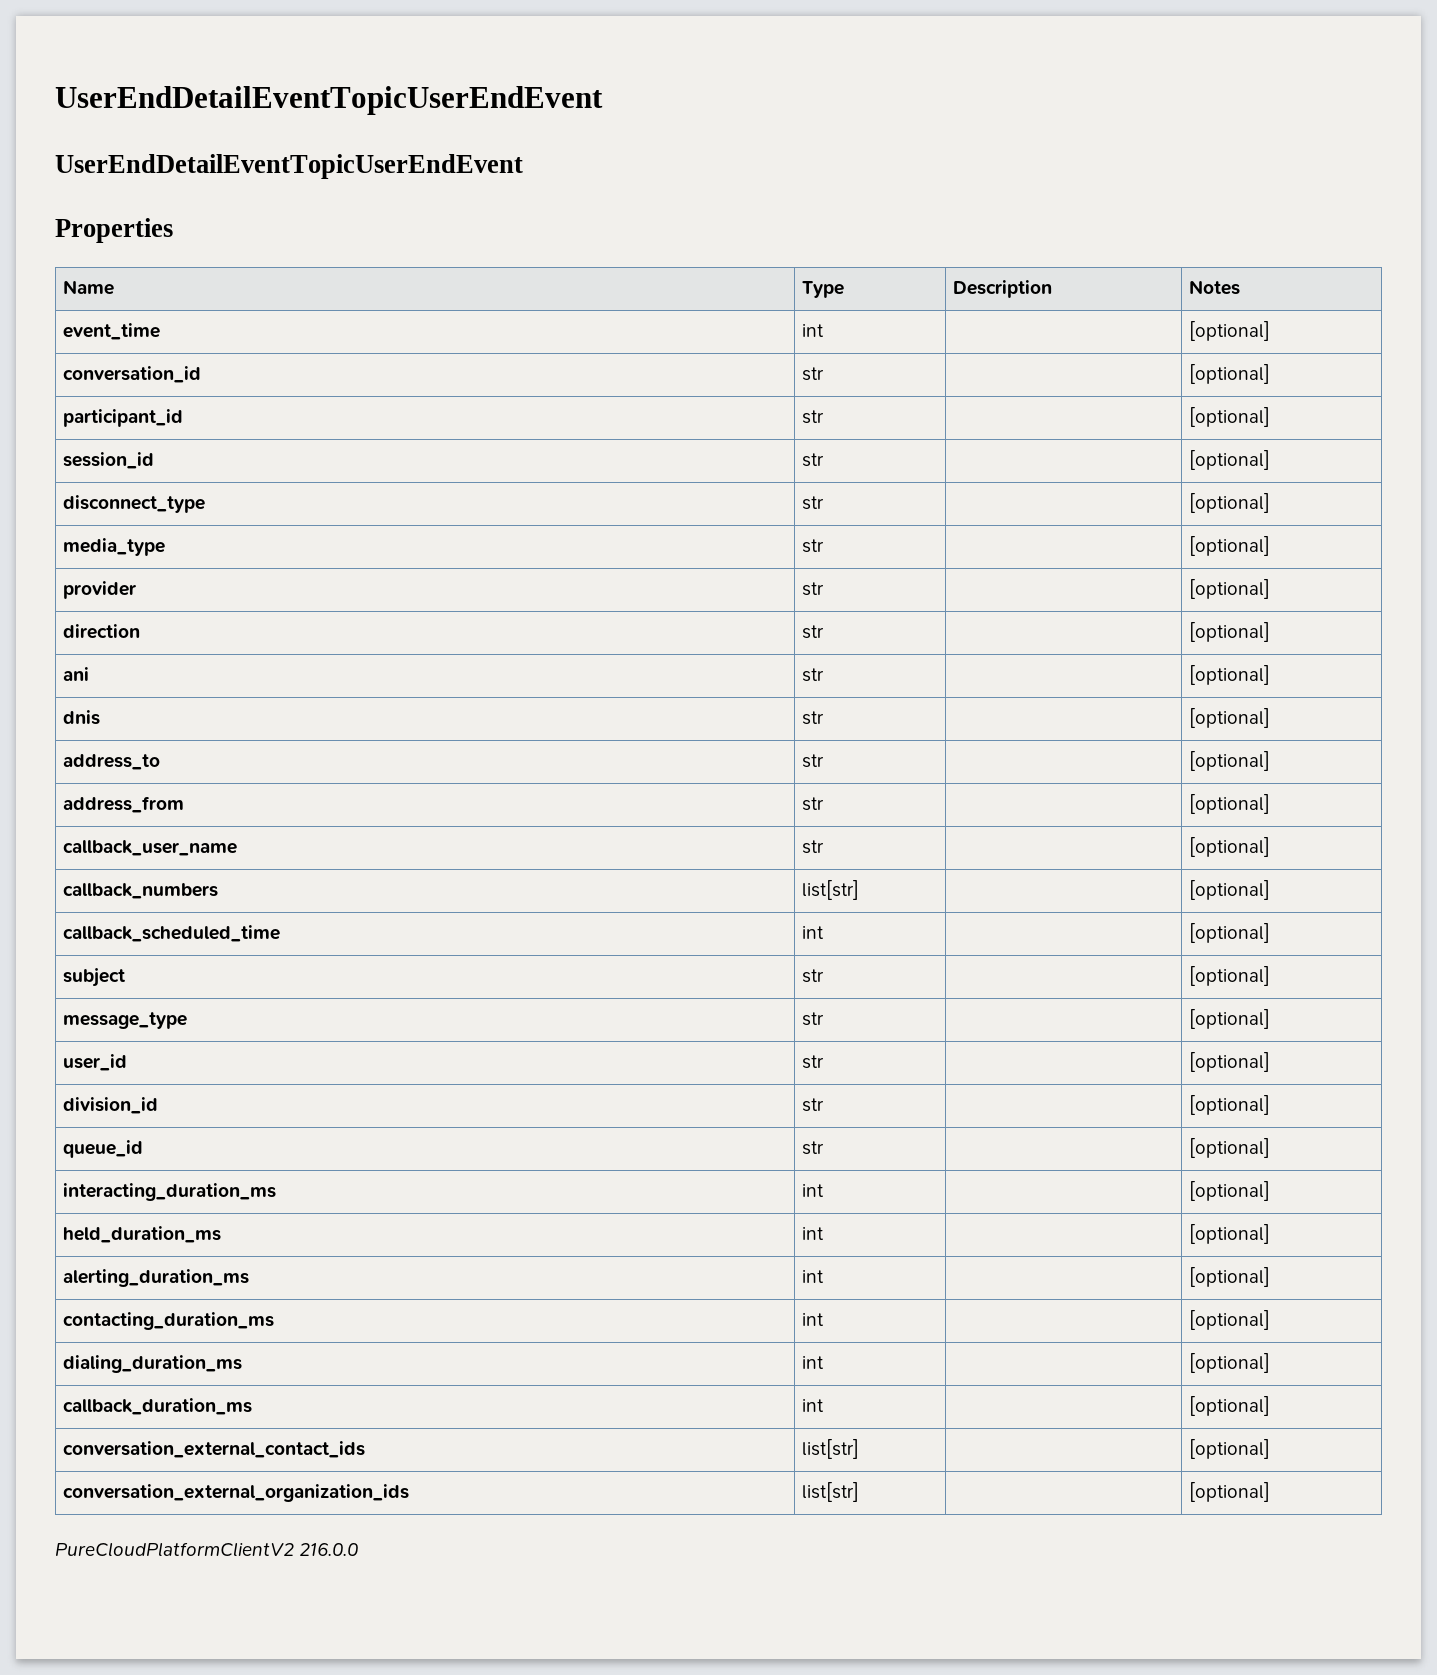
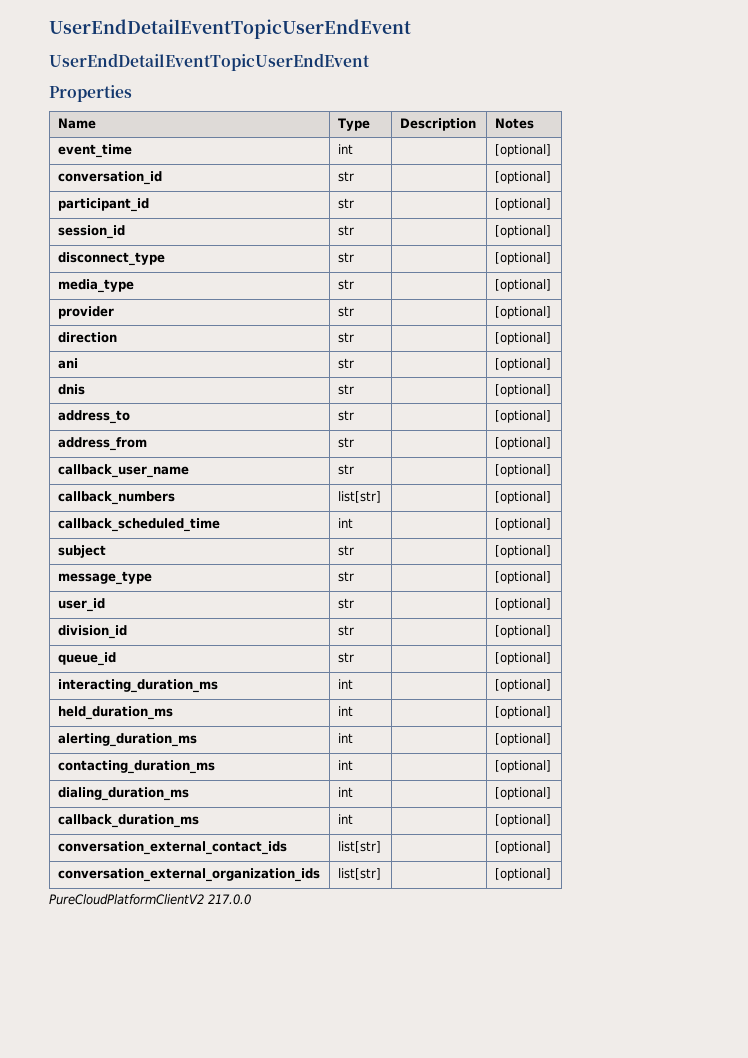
- PureCloudPlatformClientV2 216.0.0
+ PureCloudPlatformClientV2 217.0.0

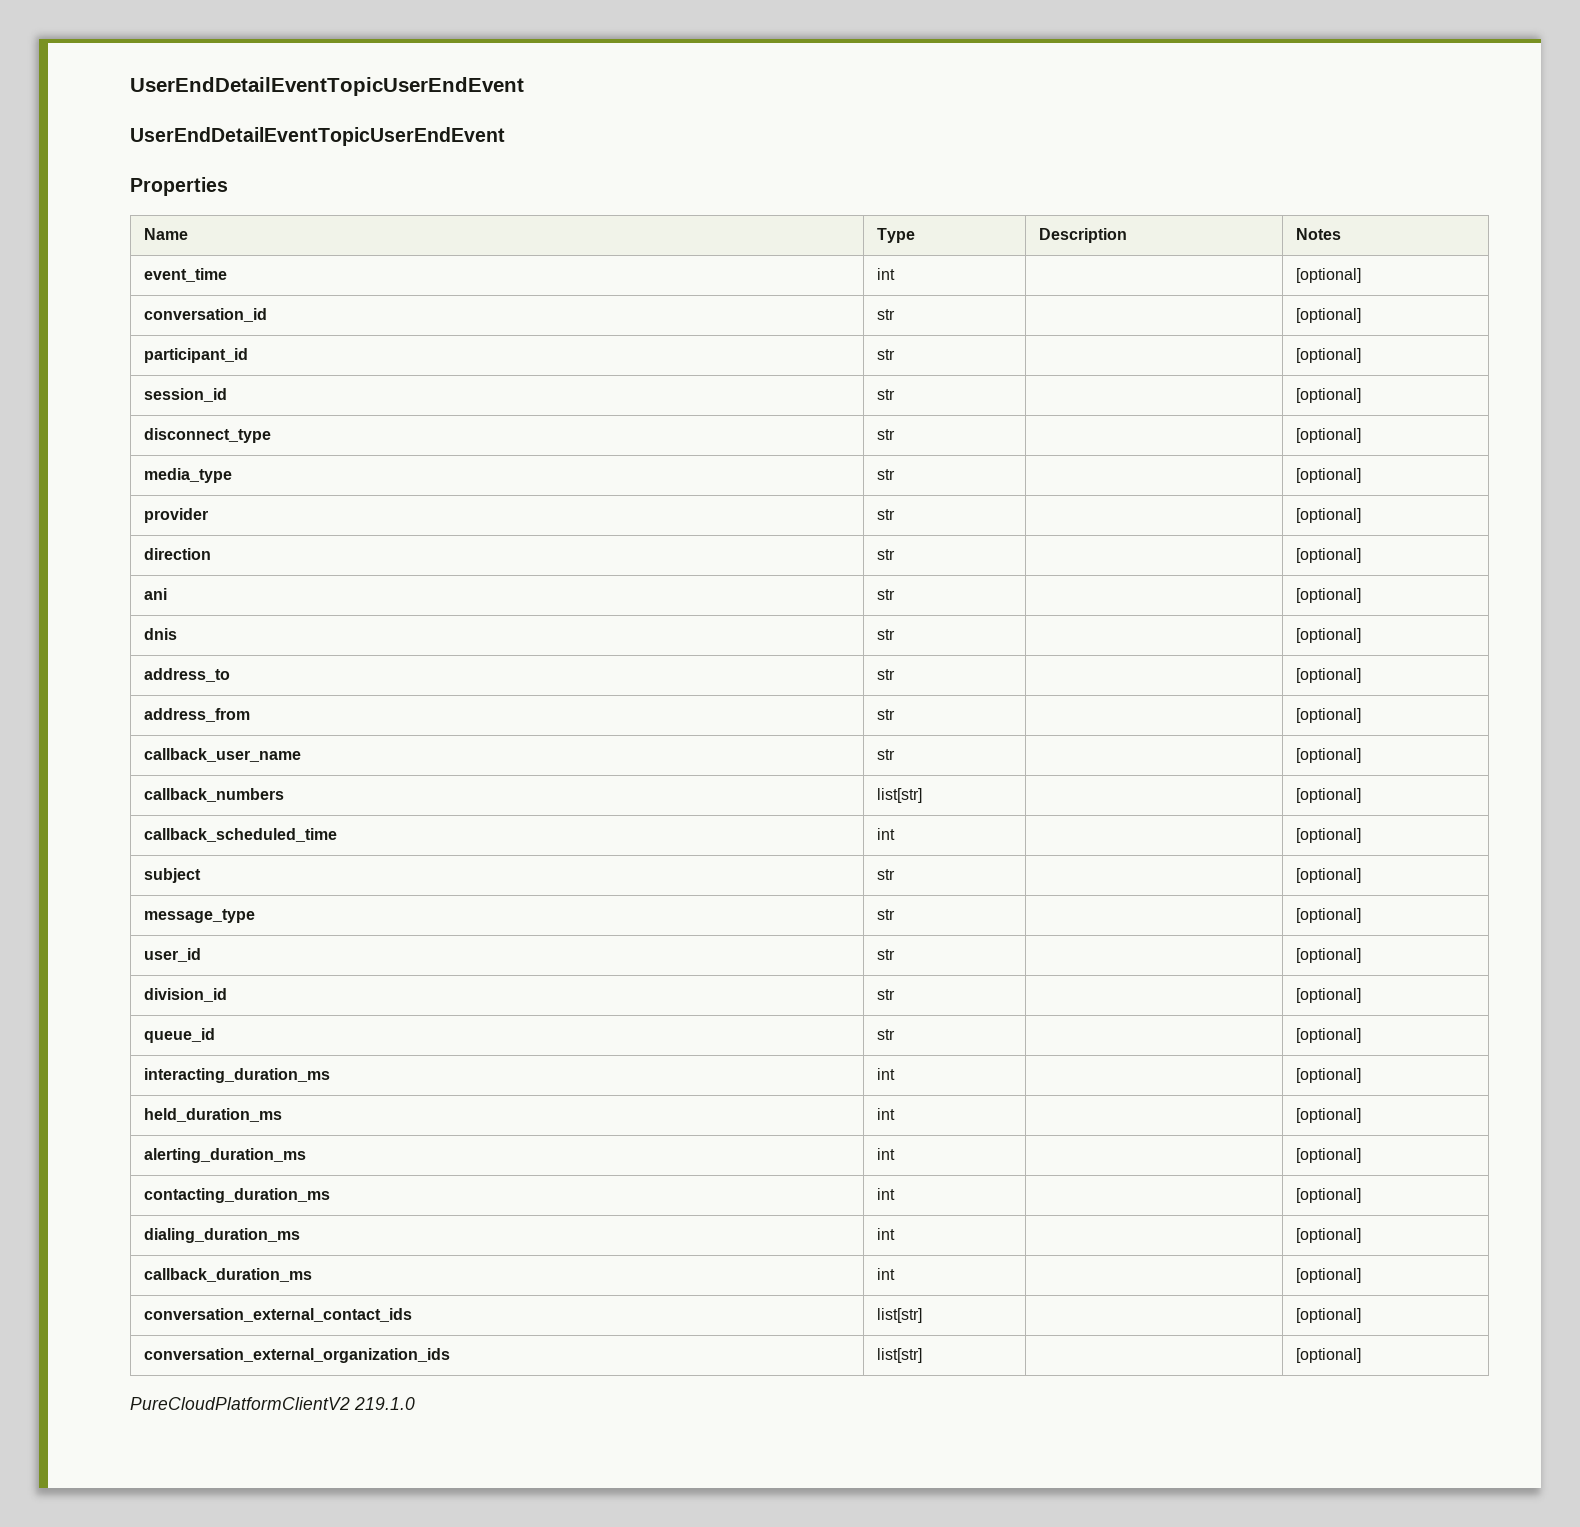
- PureCloudPlatformClientV2 217.0.0
+ PureCloudPlatformClientV2 219.1.0

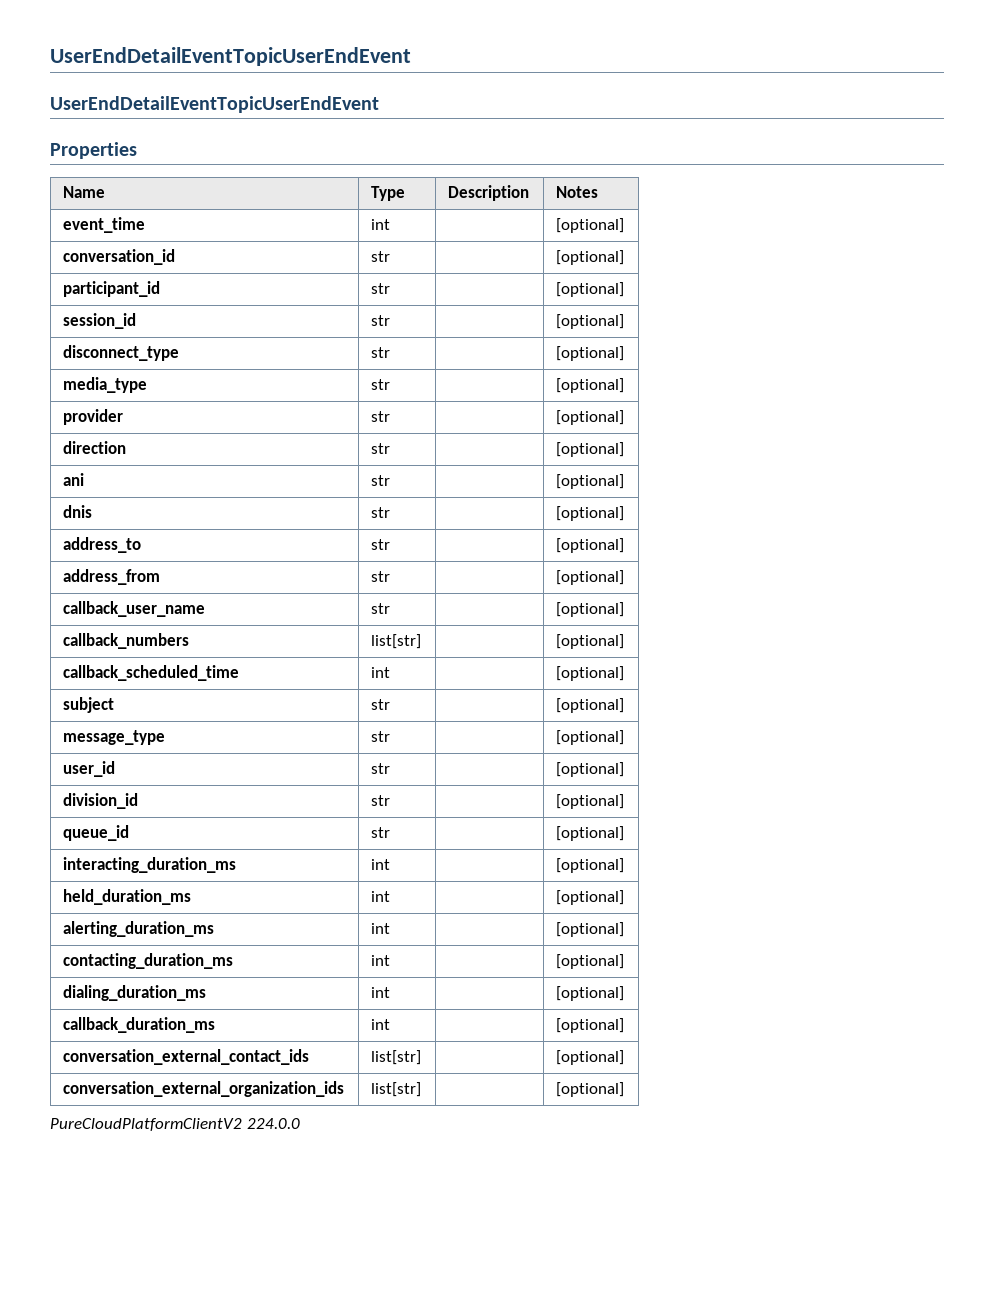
- PureCloudPlatformClientV2 219.1.0
+ PureCloudPlatformClientV2 224.0.0

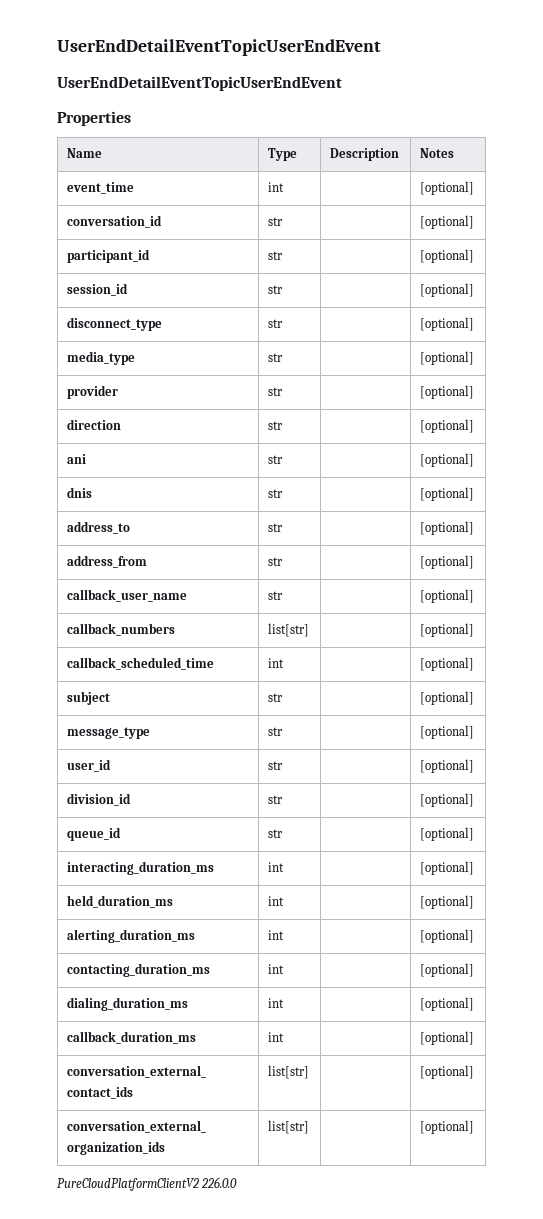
- PureCloudPlatformClientV2 224.0.0
+ PureCloudPlatformClientV2 226.0.0

